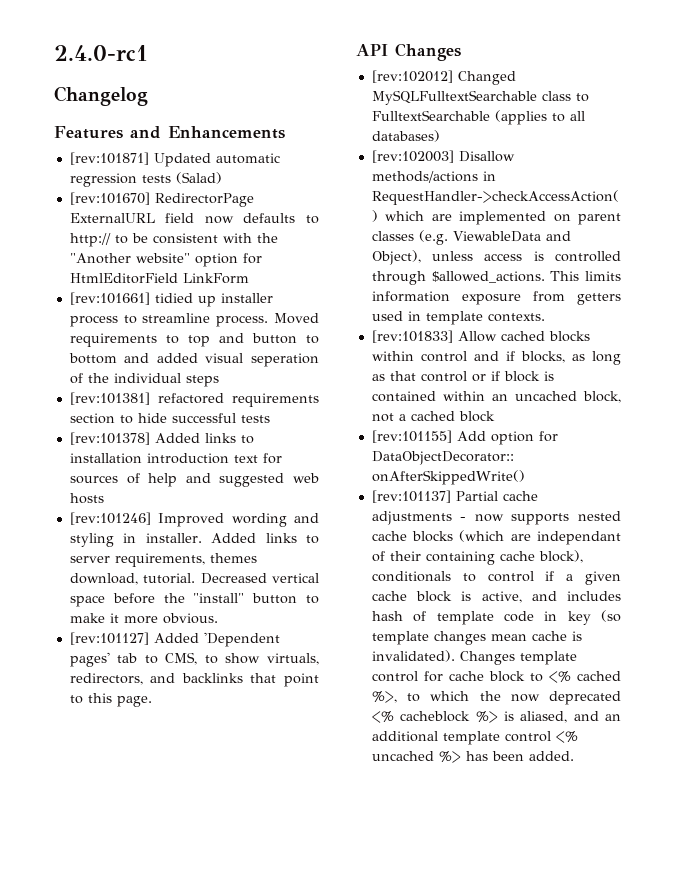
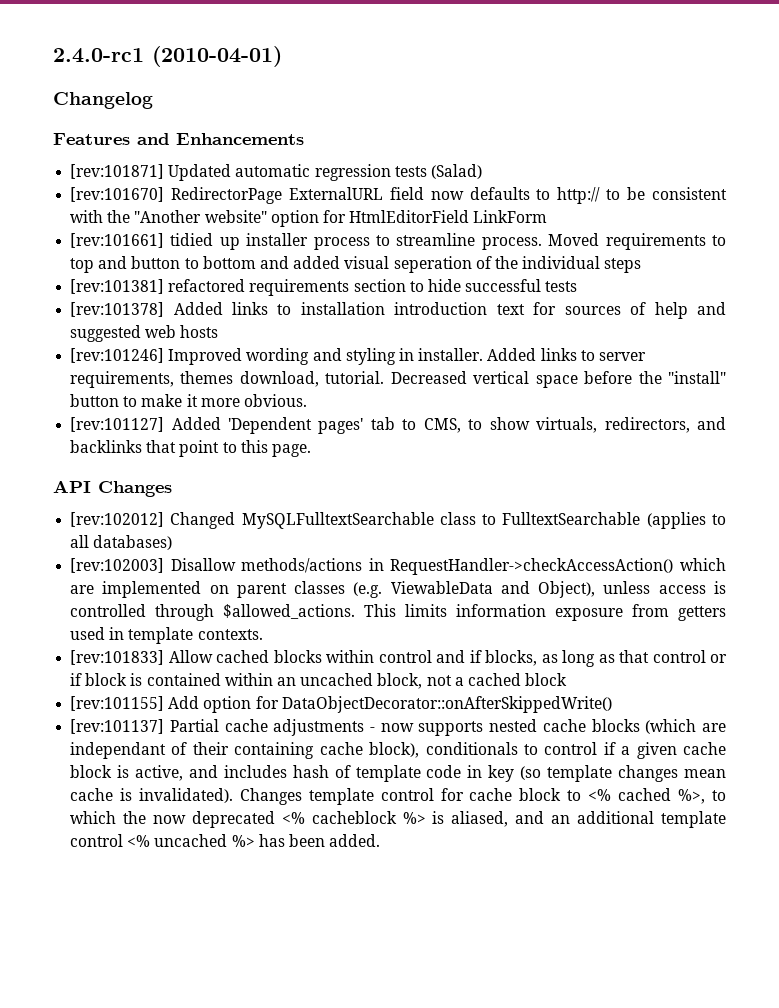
- 2.4.0-rc1
+ 2.4.0-rc1 (2010-04-01)

